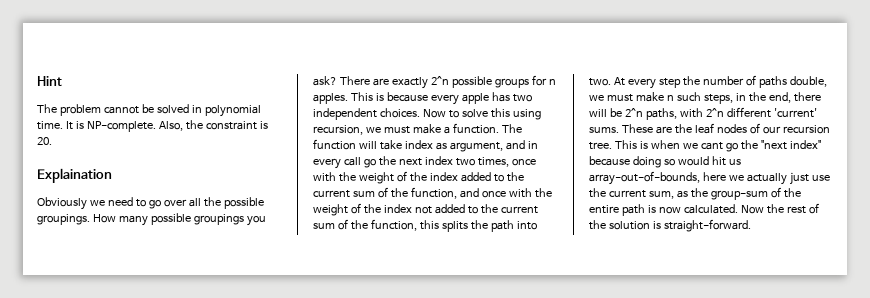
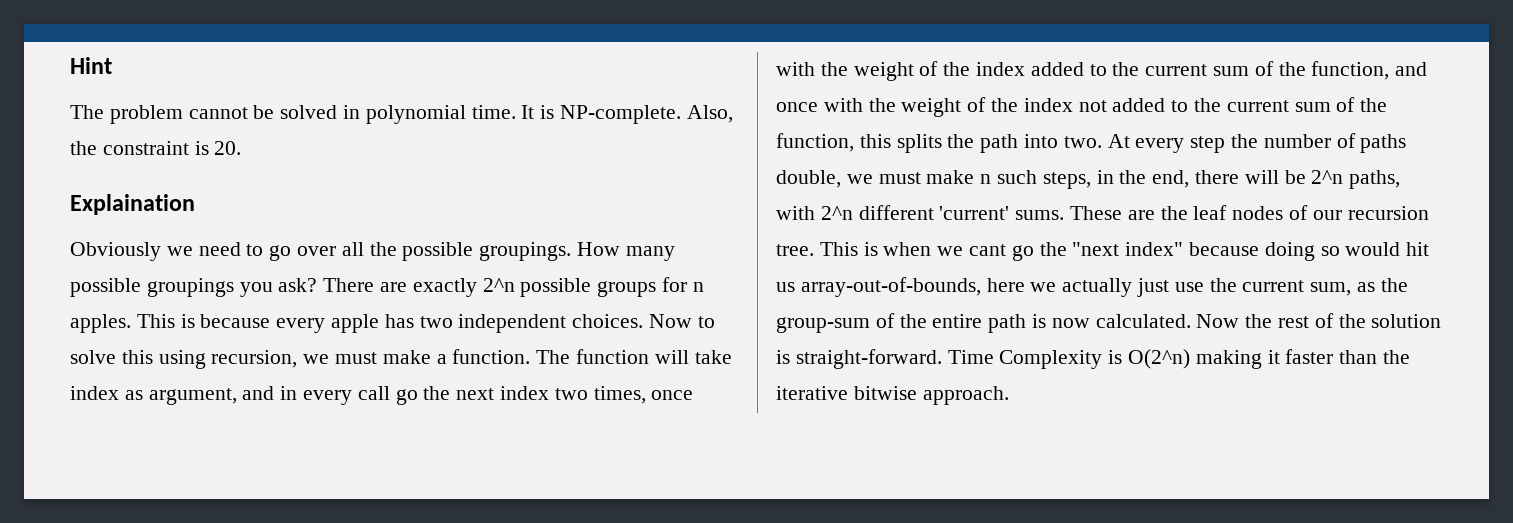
+ Time Complexity is O(2^n) making it faster than the iterative bitwise approach.

